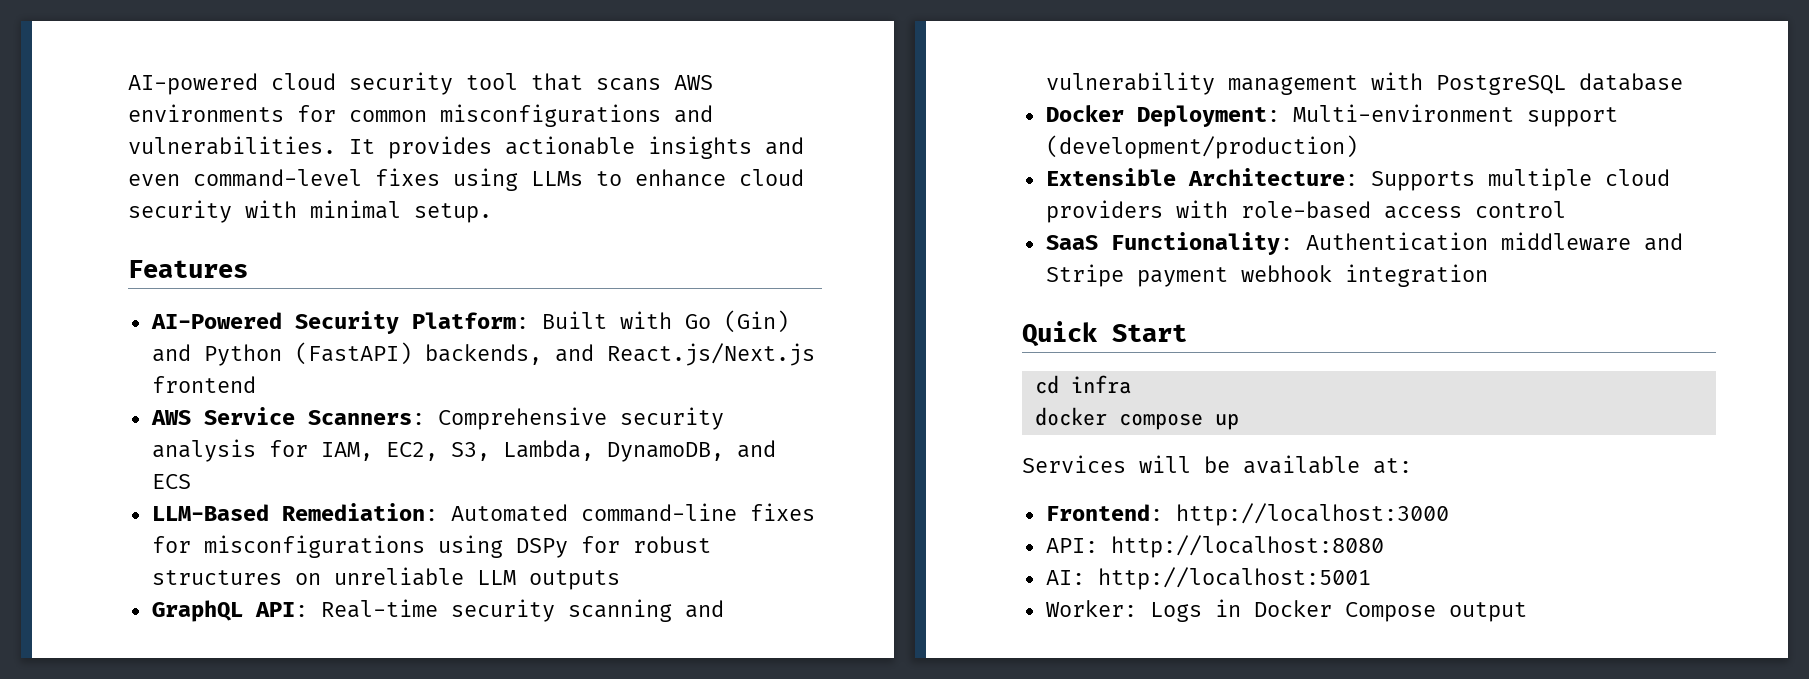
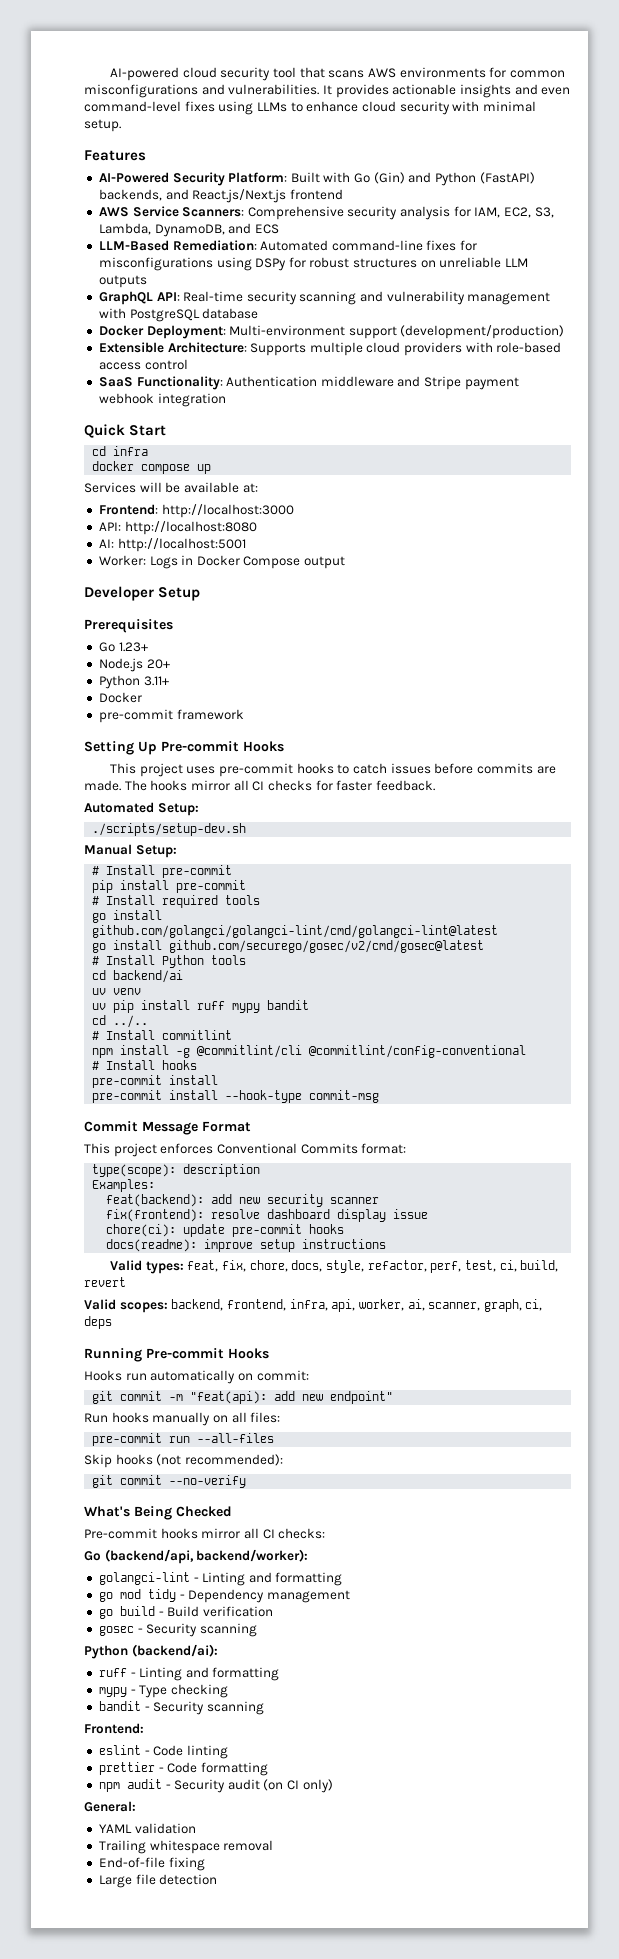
+ Developer Setup
+ Prerequisites
+ Go 1.23+
+ Node.js 20+
+ Python 3.11+
+ Docker
+ pre-commit framework
+ Setting Up Pre-commit Hooks
+ This project uses pre-commit hooks to catch issues before commits are made. The hooks mirror all CI checks for faster feedback.
+ Automated Setup:
+ ./scripts/setup-dev.sh
+ Manual Setup:
+ # Install pre-commit
+ pip install pre-commit
+ # Install required tools
+ go install github.com/golangci/golangci-lint/cmd/golangci-lint@latest
+ go install github.com/securego/gosec/v2/cmd/gosec@latest
+ # Install Python tools
+ cd backend/ai
+ uv venv
+ uv pip install ruff mypy bandit
+ cd ../..
+ # Install commitlint
+ npm install -g @commitlint/cli @commitlint/config-conventional
+ # Install hooks
+ pre-commit install
+ pre-commit install --hook-type commit-msg
+ Commit Message Format
+ This project enforces Conventional Commits format:
+ type(scope): description
+ Examples:
+ feat(backend): add new security scanner
+ fix(frontend): resolve dashboard display issue
+ chore(ci): update pre-commit hooks
+ docs(readme): improve setup instructions
+ Valid types: feat, fix, chore, docs, style, refactor, perf, test, ci, build, revert
+ Valid scopes: backend, frontend, infra, api, worker, ai, scanner, graph, ci, deps
+ Running Pre-commit Hooks
+ Hooks run automatically on commit:
+ git commit -m "feat(api): add new endpoint"
+ Run hooks manually on all files:
+ pre-commit run --all-files
+ Skip hooks (not recommended):
+ git commit --no-verify
+ What's Being Checked
+ Pre-commit hooks mirror all CI checks:
+ Go (backend/api, backend/worker):
+ golangci-lint - Linting and formatting
+ go mod tidy - Dependency management
+ go build - Build verification
+ gosec - Security scanning
+ Python (backend/ai):
+ ruff - Linting and formatting
+ mypy - Type checking
+ bandit - Security scanning
+ Frontend:
+ eslint - Code linting
+ prettier - Code formatting
+ npm audit - Security audit (on CI only)
+ General:
+ YAML validation
+ Trailing whitespace removal
+ End-of-file fixing
+ Large file detection

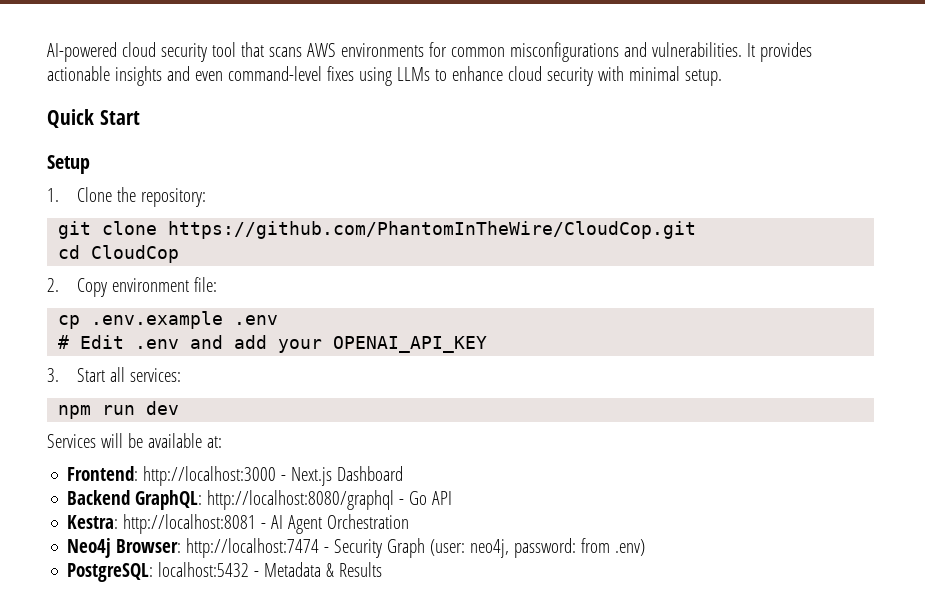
- Features
- AI-Powered Security Platform: Built with Go (Gin) and Python (FastAPI) backends, and React.js/Next.js frontend
- AWS Service Scanners: Comprehensive security analysis for IAM, EC2, S3, Lambda, DynamoDB, and ECS
- LLM-Based Remediation: Automated command-line fixes for misconfigurations using DSPy for robust structures on unreliable LLM outputs
- GraphQL API: Real-time security scanning and vulnerability management with PostgreSQL database
- Docker Deployment: Multi-environment support (development/production)
- Extensible Architecture: Supports multiple cloud providers with role-based access control
- SaaS Functionality: Authentication middleware and Stripe payment webhook integration
  Quick Start
- cd infra
- docker compose up
+ Setup
+ 1. Clone the repository:
+ git clone https://github.com/PhantomInTheWire/CloudCop.git
+ cd CloudCop
+ 2. Copy environment file:
+ cp .env.example .env
+ # Edit .env and add your OPENAI_API_KEY
+ 3. Start all services:
+ npm run dev
- Frontend: http://localhost:3000
- API: http://localhost:8080
- AI: http://localhost:5001
- Worker: Logs in Docker Compose output
- Developer Setup
- Prerequisites
- Go 1.23+
- Node.js 20+
- Python 3.11+
- Docker
- pre-commit framework
- Setting Up Pre-commit Hooks
- This project uses pre-commit hooks to catch issues before commits are made. The hooks mirror all CI checks for faster feedback.
- Automated Setup:
- ./scripts/setup-dev.sh
- Manual Setup:
- # Install pre-commit
- pip install pre-commit
- # Install required tools
- go install github.com/golangci/golangci-lint/cmd/golangci-lint@latest
- go install github.com/securego/gosec/v2/cmd/gosec@latest
- # Install Python tools
- cd backend/ai
- uv venv
- uv pip install ruff mypy bandit
- cd ../..
- # Install commitlint
- npm install -g @commitlint/cli @commitlint/config-conventional
- # Install hooks
- pre-commit install
- pre-commit install --hook-type commit-msg
- Commit Message Format
- This project enforces Conventional Commits format:
- type(scope): description
- Examples:
- feat(backend): add new security scanner
- fix(frontend): resolve dashboard display issue
- chore(ci): update pre-commit hooks
- docs(readme): improve setup instructions
- Valid types: feat, fix, chore, docs, style, refactor, perf, test, ci, build, revert
- Valid scopes: backend, frontend, infra, api, worker, ai, scanner, graph, ci, deps
- Running Pre-commit Hooks
- Hooks run automatically on commit:
- git commit -m "feat(api): add new endpoint"
- Run hooks manually on all files:
- pre-commit run --all-files
- Skip hooks (not recommended):
- git commit --no-verify
- What's Being Checked
- Pre-commit hooks mirror all CI checks:
- Go (backend/api, backend/worker):
- golangci-lint - Linting and formatting
- go mod tidy - Dependency management
- go build - Build verification
- gosec - Security scanning
- Python (backend/ai):
- ruff - Linting and formatting
- mypy - Type checking
- bandit - Security scanning
- Frontend:
- eslint - Code linting
- prettier - Code formatting
- npm audit - Security audit (on CI only)
- General:
- YAML validation
- Trailing whitespace removal
- End-of-file fixing
- Large file detection
+ Frontend: http://localhost:3000 - Next.js Dashboard
+ Backend GraphQL: http://localhost:8080/graphql - Go API
+ Kestra: http://localhost:8081 - AI Agent Orchestration
+ Neo4j Browser: http://localhost:7474 - Security Graph (user: neo4j, password: from .env)
+ PostgreSQL: localhost:5432 - Metadata & Results

